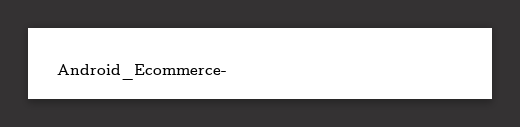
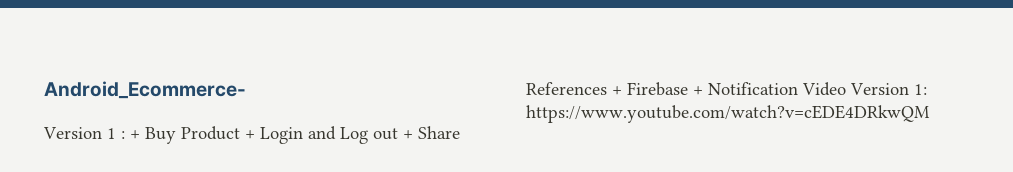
+ Version 1 : + Buy Product + Login and Log out + Share References + Firebase + Notification Video Version 1: https://www.youtube.com/watch?v=cEDE4DRkwQM

